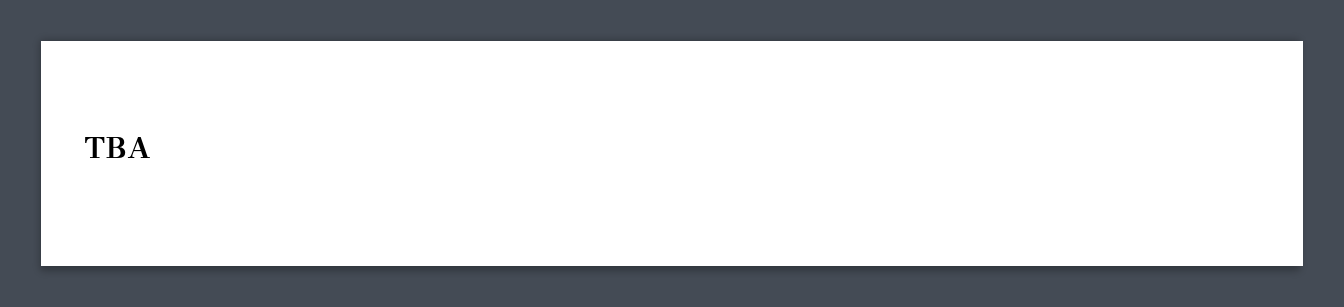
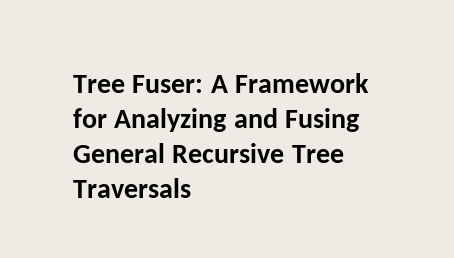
- TBA
+ Tree Fuser: A Framework for Analyzing and Fusing General Recursive Tree Traversals

